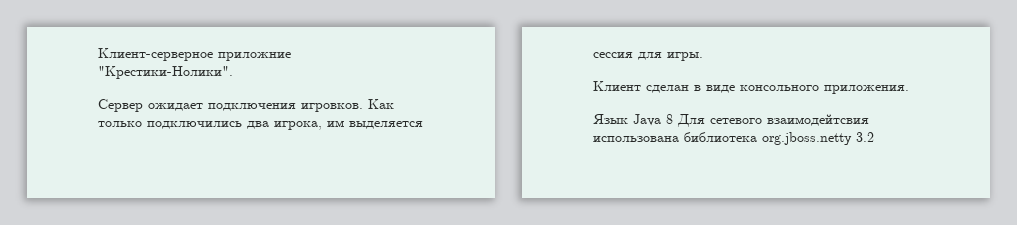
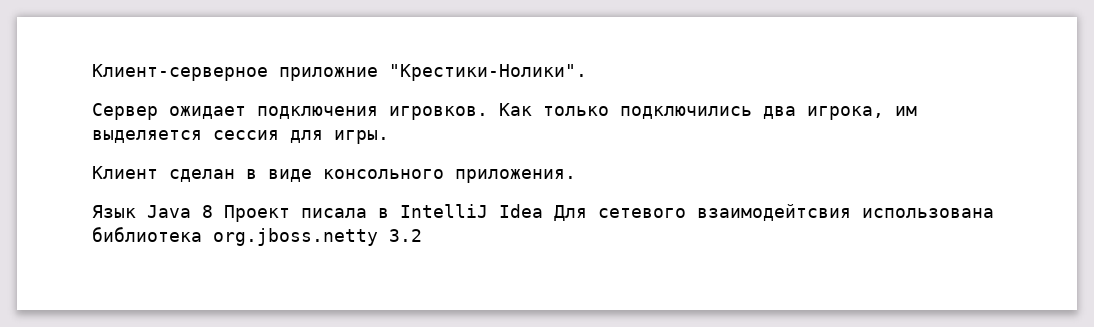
- Язык Java 8 Для сетевого взаимодейтсвия использована библиотека org.jboss.netty 3.2
+ Язык Java 8 Проект писала в IntelliJ Idea Для сетевого взаимодейтсвия использована библиотека org.jboss.netty 3.2

